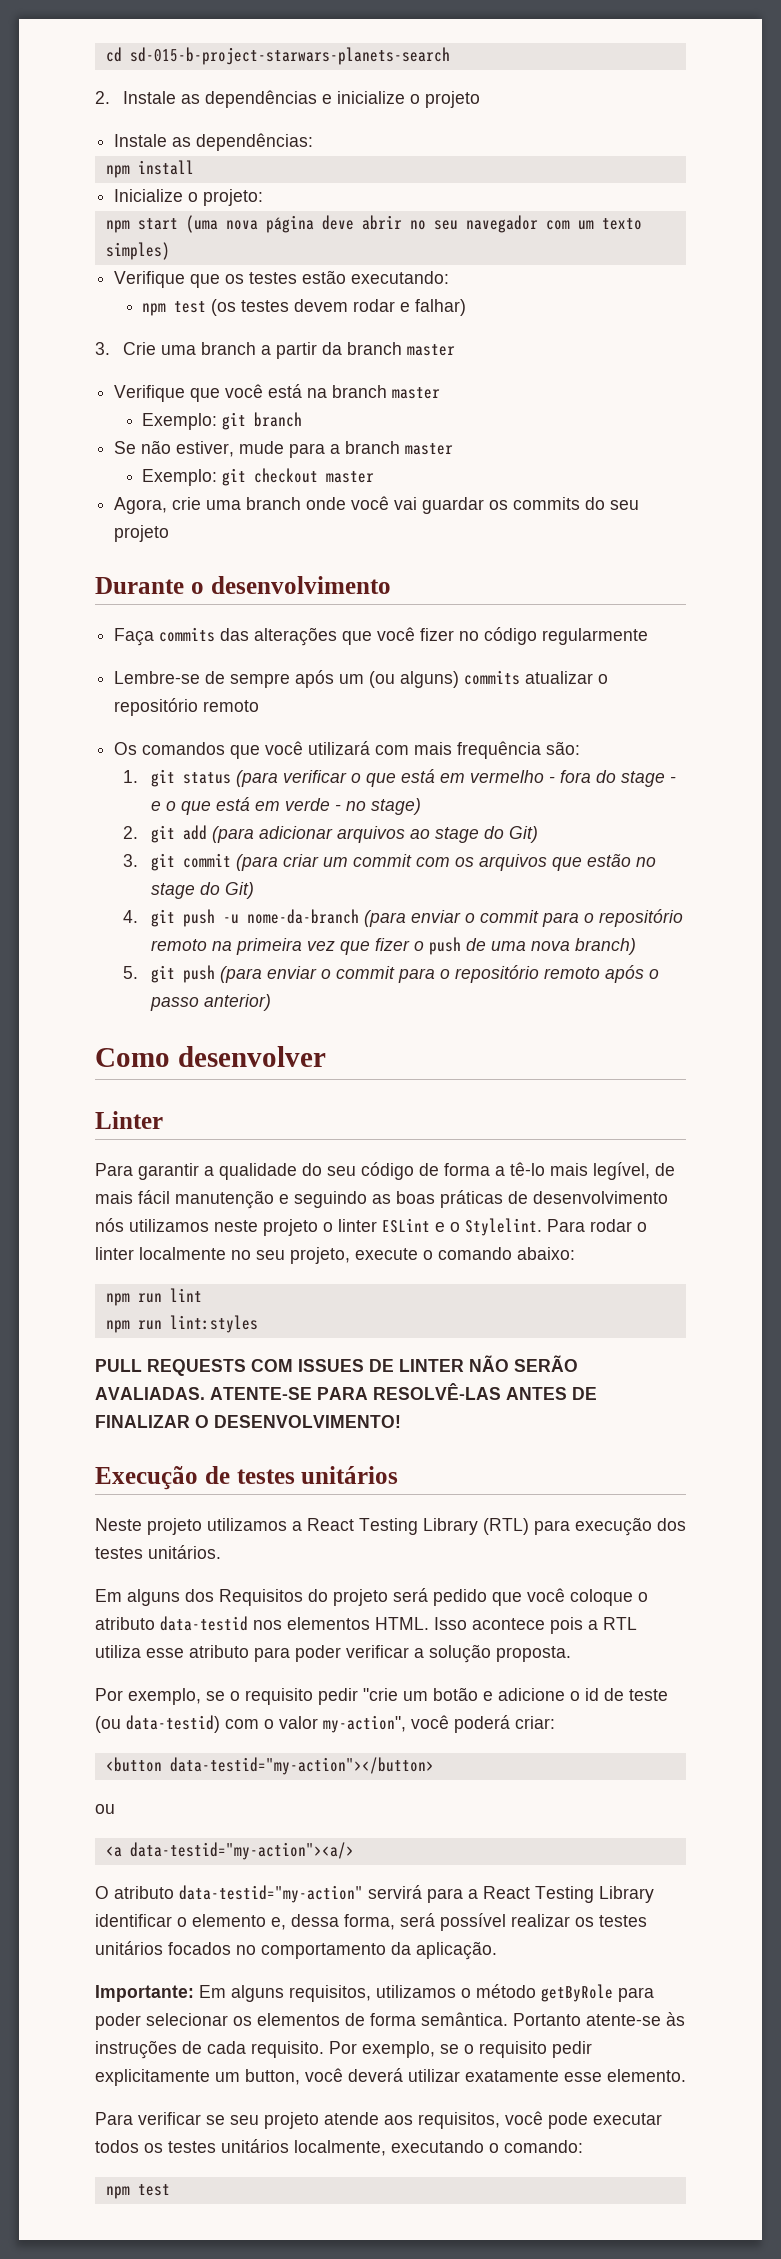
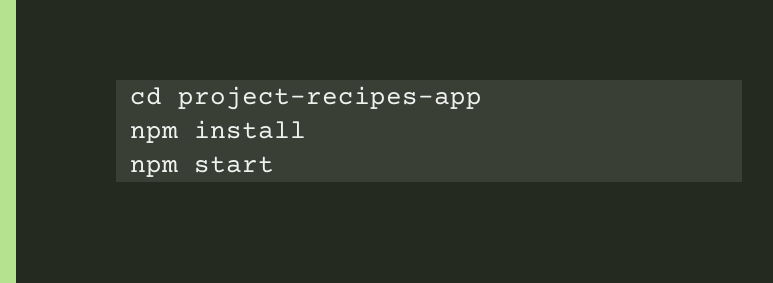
- cd sd-015-b-project-starwars-planets-search
- 2. Instale as dependências e inicialize o projeto
- Instale as dependências:
+ cd project-recipes-app
- Inicialize o projeto:
- npm start (uma nova página deve abrir no seu navegador com um texto simples)
- Verifique que os testes estão executando:
- npm test (os testes devem rodar e falhar)
- 3. Crie uma branch a partir da branch master
- Verifique que você está na branch master
- Exemplo: git branch
- Se não estiver, mude para a branch master
- Exemplo: git checkout master
- Agora, crie uma branch onde você vai guardar os commits do seu projeto
- Durante o desenvolvimento
- Faça commits das alterações que você fizer no código regularmente
- Lembre-se de sempre após um (ou alguns) commits atualizar o repositório remoto
- Os comandos que você utilizará com mais frequência são:
- 1. git status (para verificar o que está em vermelho - fora do stage - e o que está em verde - no stage)
- 2. git add (para adicionar arquivos ao stage do Git)
- 3. git commit (para criar um commit com os arquivos que estão no stage do Git)
- 4. git push -u nome-da-branch (para enviar o commit para o repositório remoto na primeira vez que fizer o push de uma nova branch)
- 5. git push (para enviar o commit para o repositório remoto após o passo anterior)
- Como desenvolver
- Linter
- Para garantir a qualidade do seu código de forma a tê-lo mais legível, de mais fácil manutenção e seguindo as boas práticas de desenvolvimento nós utilizamos neste projeto o linter ESLint e o Stylelint. Para rodar o linter localmente no seu projeto, execute o comando abaixo:
- npm run lint
- npm run lint:styles
- PULL REQUESTS COM ISSUES DE LINTER NÃO SERÃO AVALIADAS. ATENTE-SE PARA RESOLVÊ-LAS ANTES DE FINALIZAR O DESENVOLVIMENTO!
- Execução de testes unitários
- Neste projeto utilizamos a React Testing Library (RTL) para execução dos testes unitários.
- Em alguns dos Requisitos do projeto será pedido que você coloque o atributo data-testid nos elementos HTML. Isso acontece pois a RTL utiliza esse atributo para poder verificar a solução proposta.
- Por exemplo, se o requisito pedir "crie um botão e adicione o id de teste (ou data-testid) com o valor my-action", você poderá criar:
- <button data-testid="my-action"></button>
- ou
- <a data-testid="my-action"><a/>
- O atributo data-testid="my-action" servirá para a React Testing Library identificar o elemento e, dessa forma, será possível realizar os testes unitários focados no comportamento da aplicação.
- Importante: Em alguns requisitos, utilizamos o método getByRole para poder selecionar os elementos de forma semântica. Portanto atente-se às instruções de cada requisito. Por exemplo, se o requisito pedir explicitamente um button, você deverá utilizar exatamente esse elemento.
- Para verificar se seu projeto atende aos requisitos, você pode executar todos os testes unitários localmente, executando o comando:
- npm test
+ npm start

